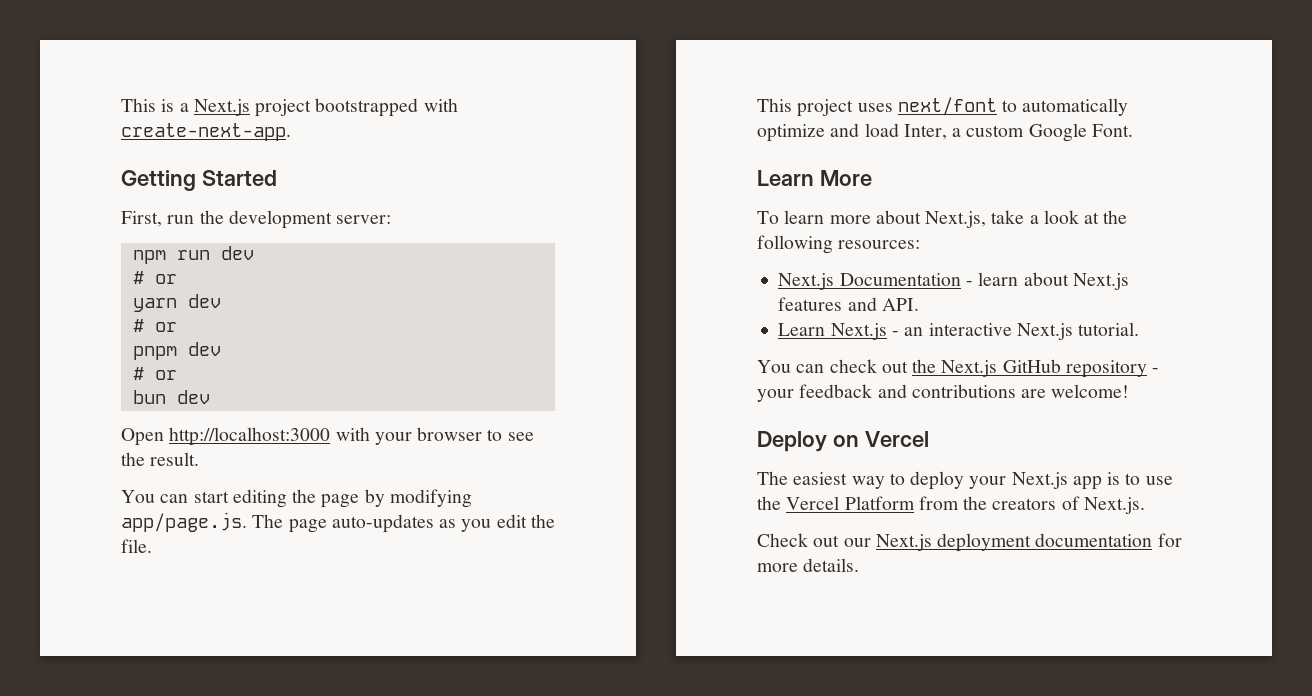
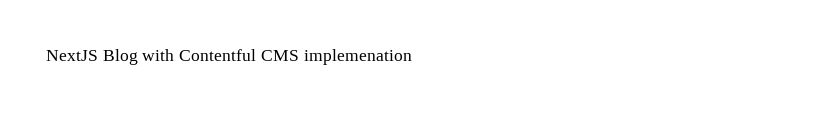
- This is a Next.js project bootstrapped with create-next-app.
- Getting Started
- First, run the development server:
- npm run dev
- # or
- yarn dev
- # or
- pnpm dev
- # or
- bun dev
- Open http://localhost:3000 with your browser to see the result.
- You can start editing the page by modifying app/page.js. The page auto-updates as you edit the file.
- This project uses next/font to automatically optimize and load Inter, a custom Google Font.
- Learn More
- To learn more about Next.js, take a look at the following resources:
- Next.js Documentation - learn about Next.js features and API.
- Learn Next.js - an interactive Next.js tutorial.
- You can check out the Next.js GitHub repository - your feedback and contributions are welcome!
- Deploy on Vercel
- The easiest way to deploy your Next.js app is to use the Vercel Platform from the creators of Next.js.
- Check out our Next.js deployment documentation for more details.
+ NextJS Blog with Contentful CMS implemenation

